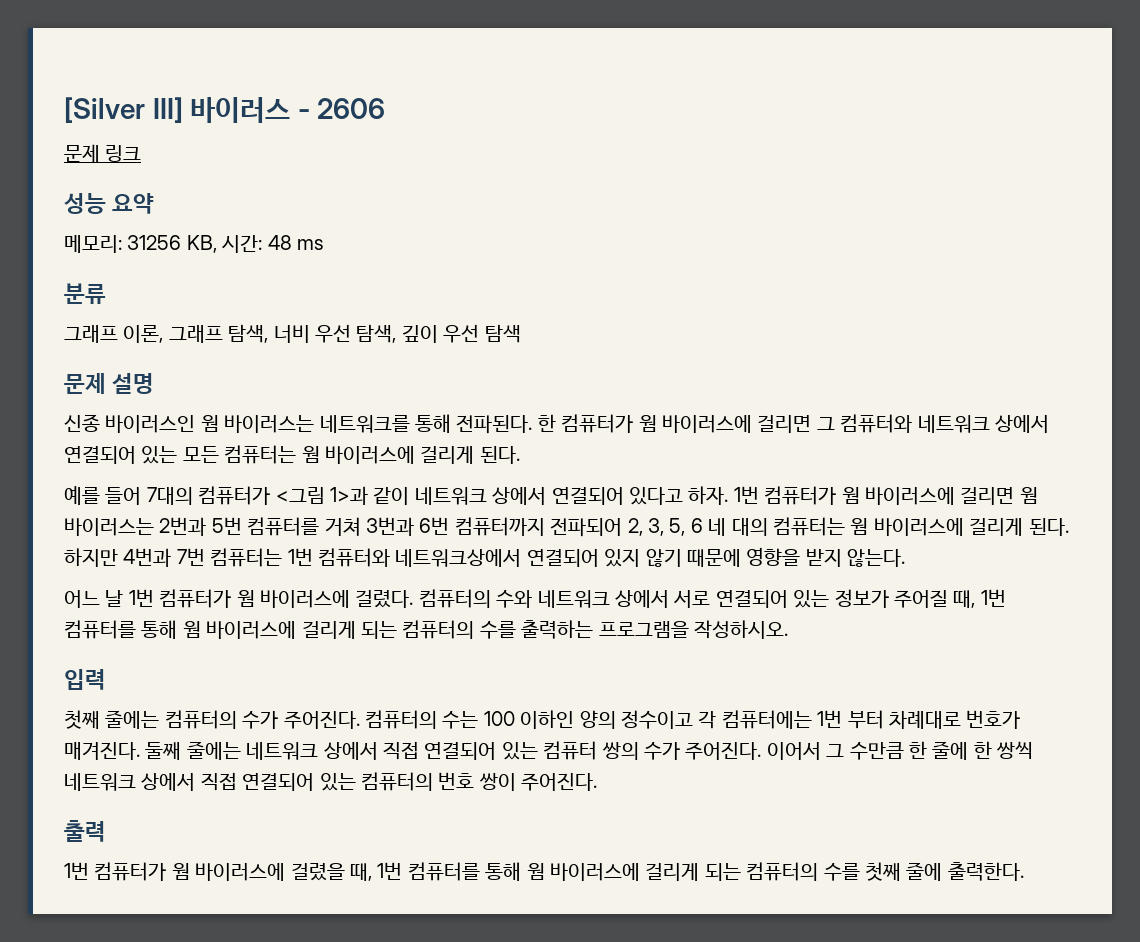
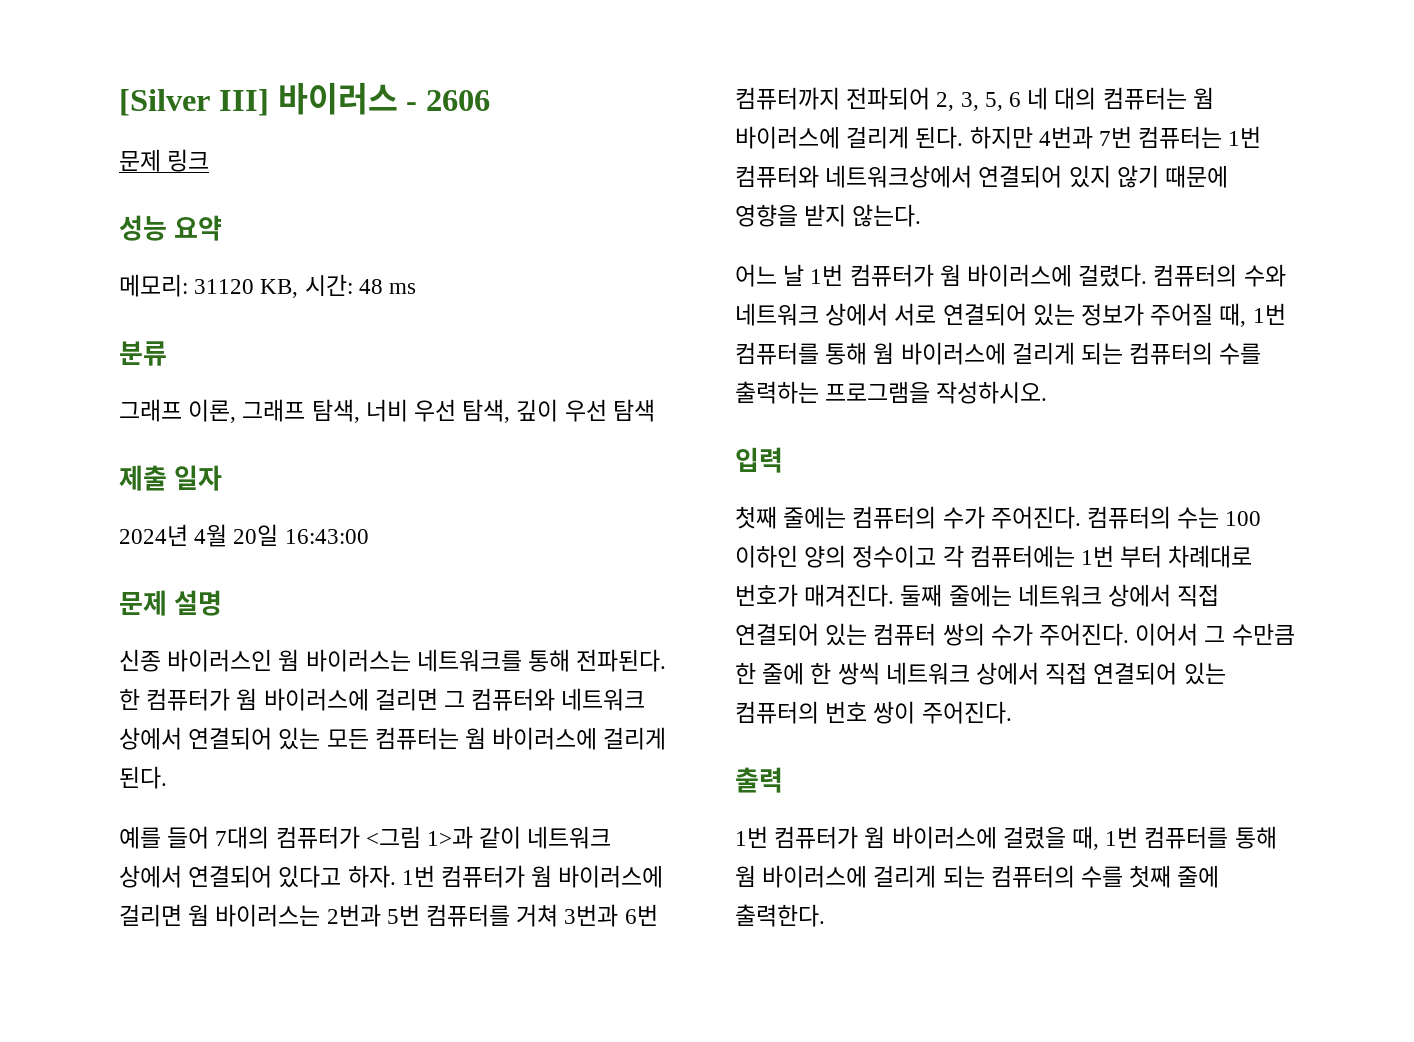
- 메모리: 31256 KB, 시간: 48 ms
+ 메모리: 31120 KB, 시간: 48 ms
+ 제출 일자
+ 2024년 4월 20일 16:43:00

